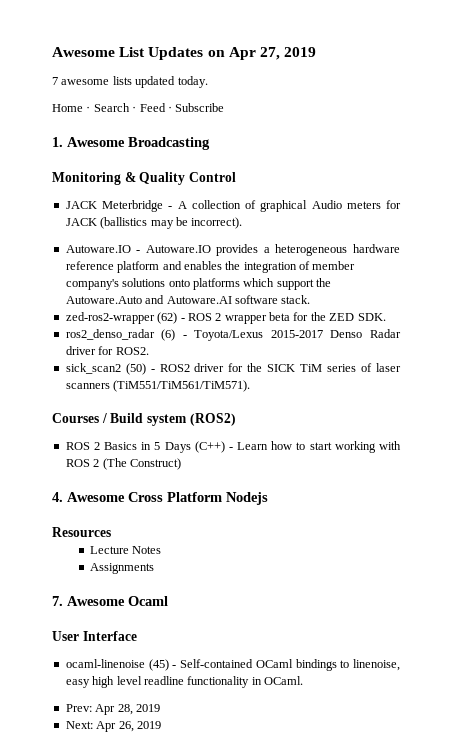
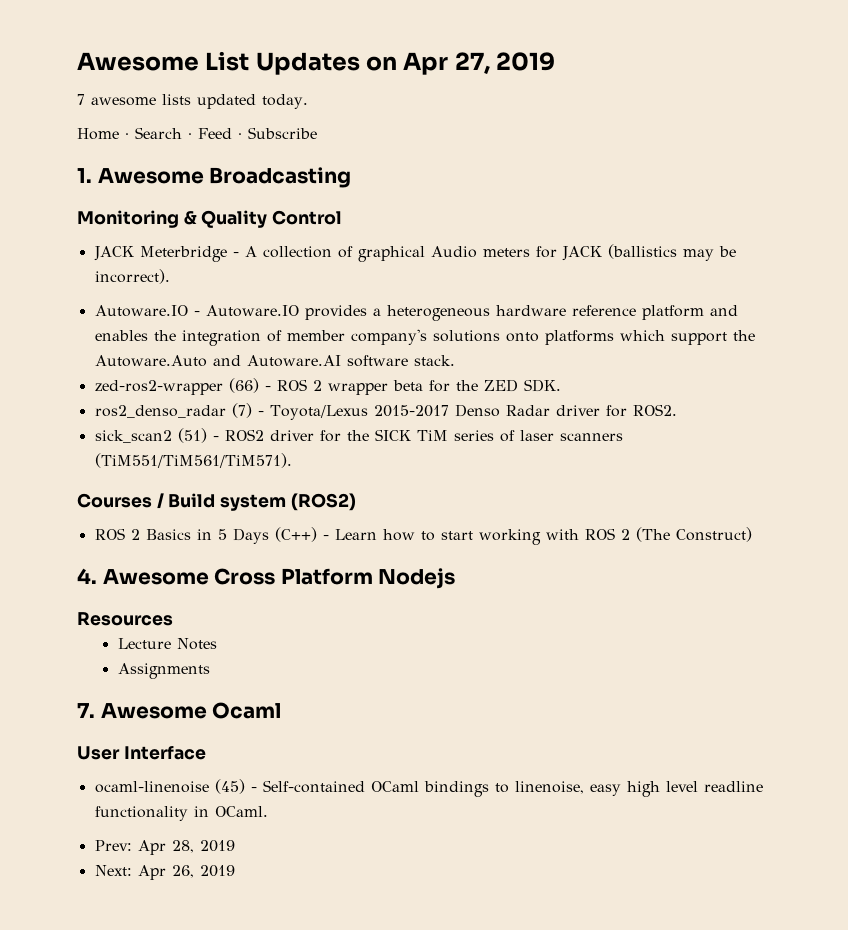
- zed-ros2-wrapper (62) - ROS 2 wrapper beta for the ZED SDK.
+ zed-ros2-wrapper (66) - ROS 2 wrapper beta for the ZED SDK.
- ros2_denso_radar (6) - Toyota/Lexus 2015-2017 Denso Radar driver for ROS2.
+ ros2_denso_radar (7) - Toyota/Lexus 2015-2017 Denso Radar driver for ROS2.
- sick_scan2 (50) - ROS2 driver for the SICK TiM series of laser scanners (TiM551/TiM561/TiM571).
+ sick_scan2 (51) - ROS2 driver for the SICK TiM series of laser scanners (TiM551/TiM561/TiM571).

